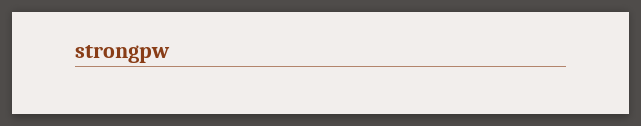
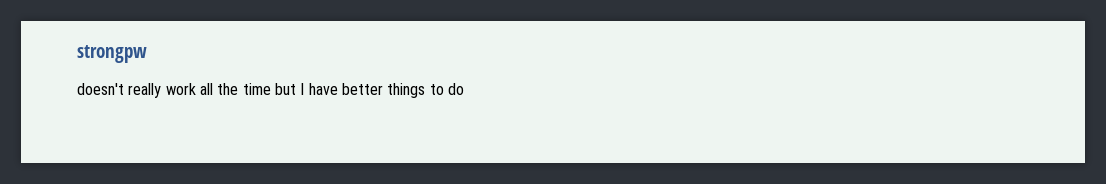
+ doesn't really work all the time but I have better things to do

